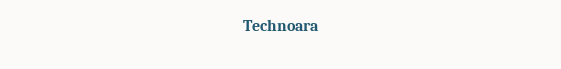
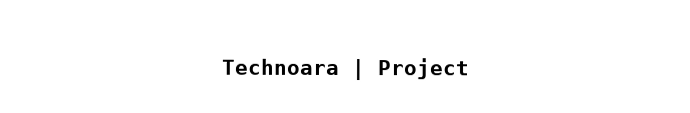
- Technoara
+ Technoara | Project

